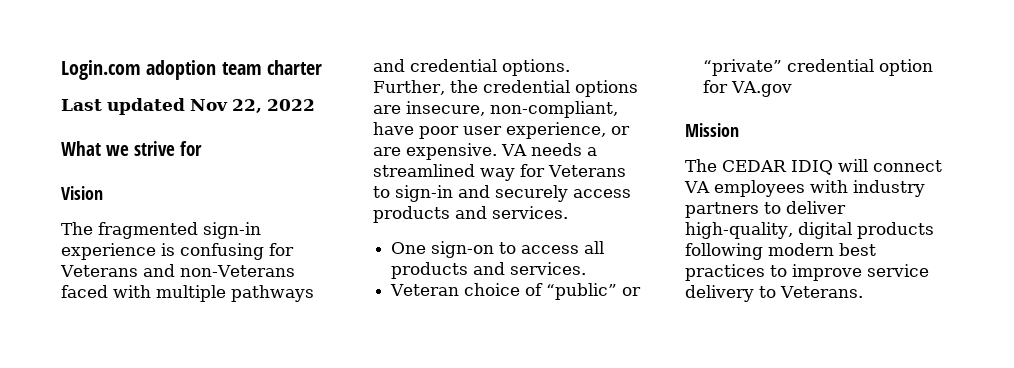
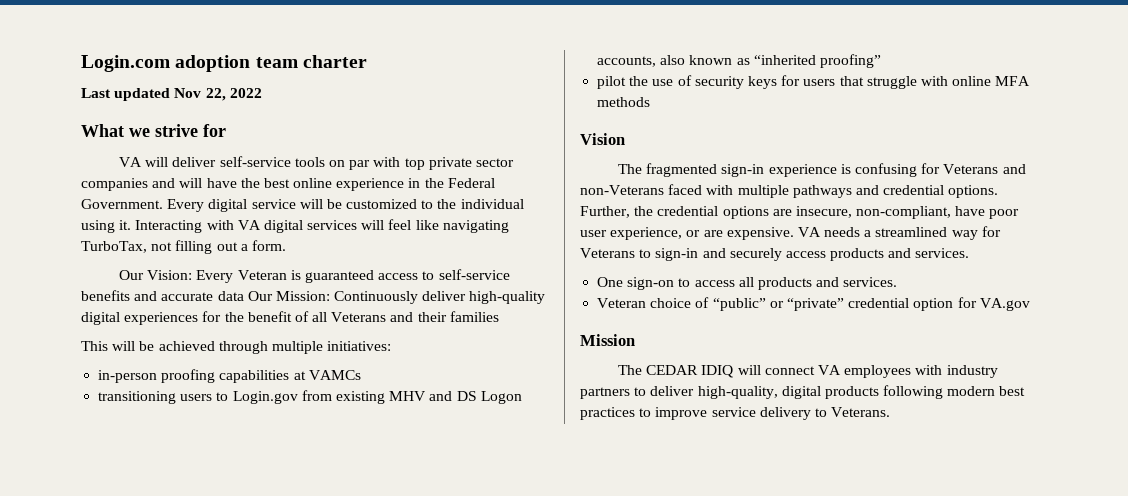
+ VA will deliver self-service tools on par with top private sector companies and will have the best online experience in the Federal Government. Every digital service will be customized to the individual using it. Interacting with VA digital services will feel like navigating TurboTax, not filling out a form.
+ Our Vision: Every Veteran is guaranteed access to self-service benefits and accurate data Our Mission: Continuously deliver high-quality digital experiences for the benefit of all Veterans and their families
+ This will be achieved through multiple initiatives:
+ in-person proofing capabilities at VAMCs
+ transitioning users to Login.gov from existing MHV and DS Logon accounts, also known as “inherited proofing”
+ pilot the use of security keys for users that struggle with online MFA methods

